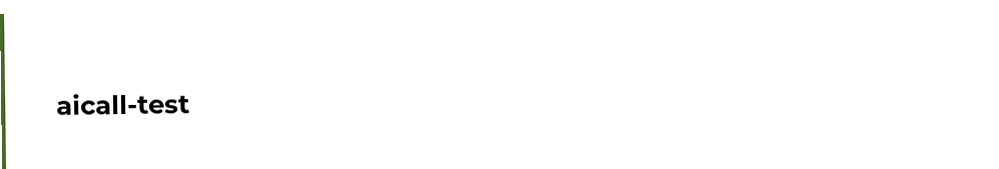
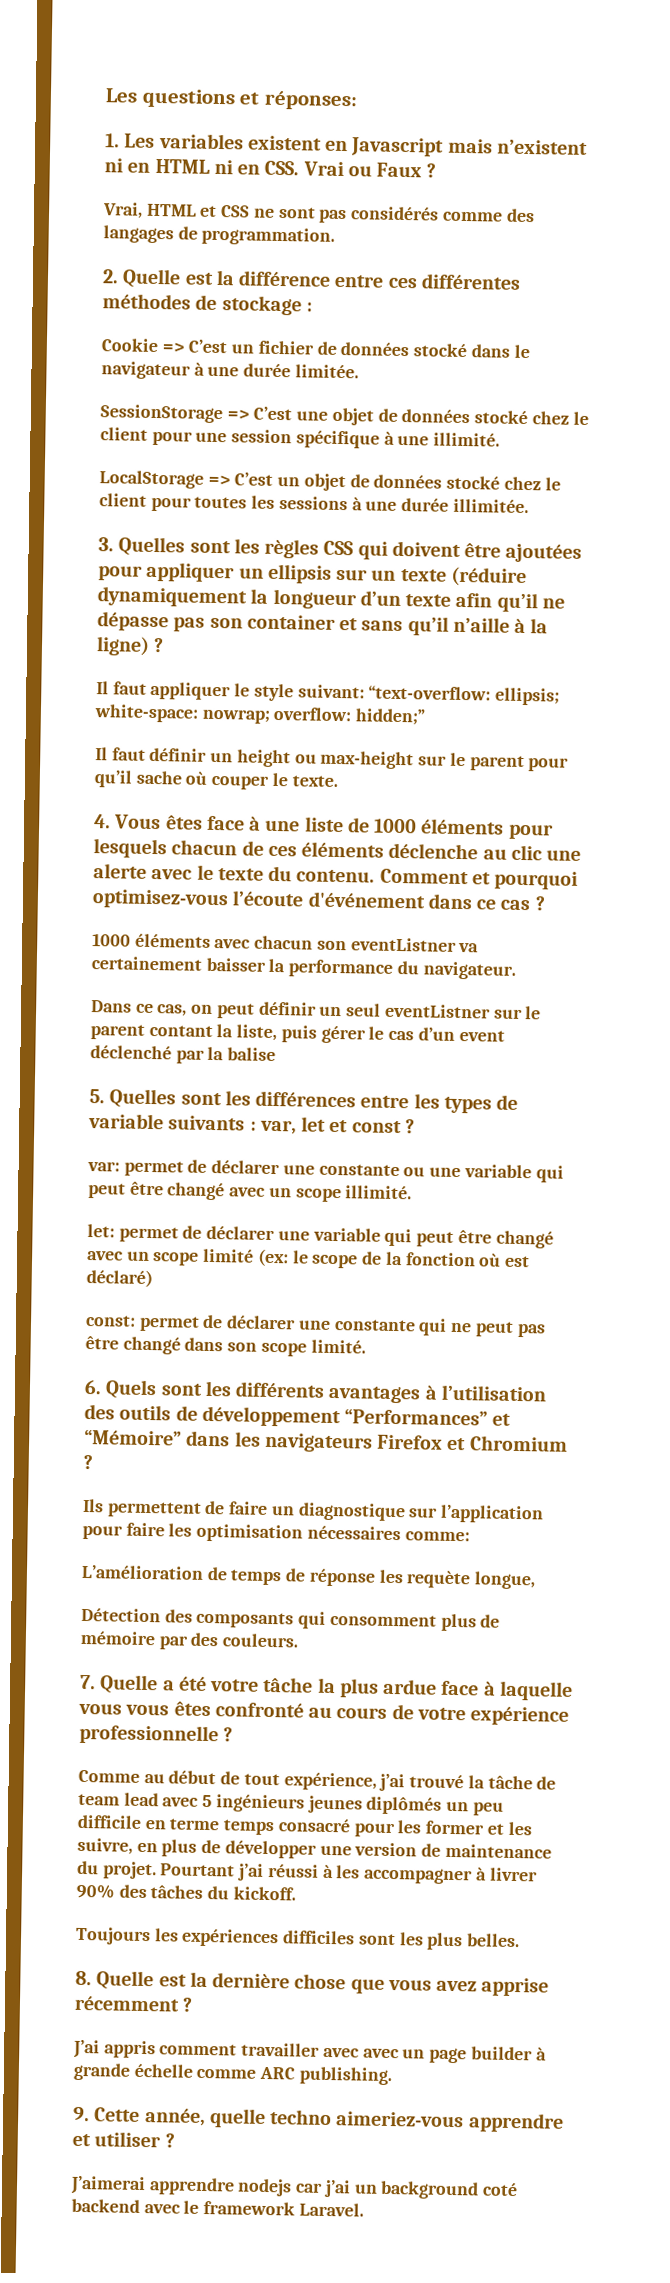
- aicall-test
+ Les questions et réponses:
+ 1. Les variables existent en Javascript mais n’existent ni en HTML ni en CSS. Vrai ou Faux ?
+ Vrai, HTML et CSS ne sont pas considérés comme des langages de programmation.
+ 2. Quelle est la différence entre ces différentes méthodes de stockage :
+ Cookie => C’est un fichier de données stocké dans le navigateur à une durée limitée.
+ SessionStorage => C’est une objet de données stocké chez le client pour une session spécifique à une illimité.
+ LocalStorage => C’est un objet de données stocké chez le client pour toutes les sessions à une durée illimitée.
+ 3. Quelles sont les règles CSS qui doivent être ajoutées pour appliquer un ellipsis sur un texte (réduire dynamiquement la longueur d’un texte afin qu’il ne dépasse pas son container et sans qu’il n’aille à la ligne) ?
+ Il faut appliquer le style suivant: “text-overflow: ellipsis; white-space: nowrap; overflow: hidden;”
+ Il faut définir un height ou max-height sur le parent pour qu’il sache où couper le texte.
+ 4. Vous êtes face à une liste de 1000 éléments pour lesquels chacun de ces éléments déclenche au clic une alerte avec le texte du contenu. Comment et pourquoi optimisez-vous l’écoute d'événement dans ce cas ?
+ 1000 éléments avec chacun son eventListner va certainement baisser la performance du navigateur.
+ Dans ce cas, on peut définir un seul eventListner sur le parent contant la liste, puis gérer le cas d’un event déclenché par la balise
+ 5. Quelles sont les différences entre les types de variable suivants : var, let et const ?
+ var: permet de déclarer une constante ou une variable qui peut être changé avec un scope illimité.
+ let: permet de déclarer une variable qui peut être changé avec un scope limité (ex: le scope de la fonction où est déclaré)
+ const: permet de déclarer une constante qui ne peut pas être changé dans son scope limité.
+ 6. Quels sont les différents avantages à l’utilisation des outils de développement “Performances” et “Mémoire” dans les navigateurs Firefox et Chromium ?
+ Ils permettent de faire un diagnostique sur l’application pour faire les optimisation nécessaires comme:
+ L’amélioration de temps de réponse les requète longue,
+ Détection des composants qui consomment plus de mémoire par des couleurs.
+ 7. Quelle a été votre tâche la plus ardue face à laquelle vous vous êtes confronté au cours de votre expérience professionnelle ?
+ Comme au début de tout expérience, j’ai trouvé la tâche de team lead avec 5 ingénieurs jeunes diplômés un peu difficile en terme temps consacré pour les former et les suivre, en plus de développer une version de maintenance du projet. Pourtant j’ai réussi à les accompagner à livrer 90% des tâches du kickoff.
+ Toujours les expériences difficiles sont les plus belles.
+ 8. Quelle est la dernière chose que vous avez apprise récemment ?
+ J’ai appris comment travailler avec avec un page builder à grande échelle comme ARC publishing.
+ 9. Cette année, quelle techno aimeriez-vous apprendre et utiliser ?
+ J’aimerai apprendre nodejs car j’ai un background coté backend avec le framework Laravel.

